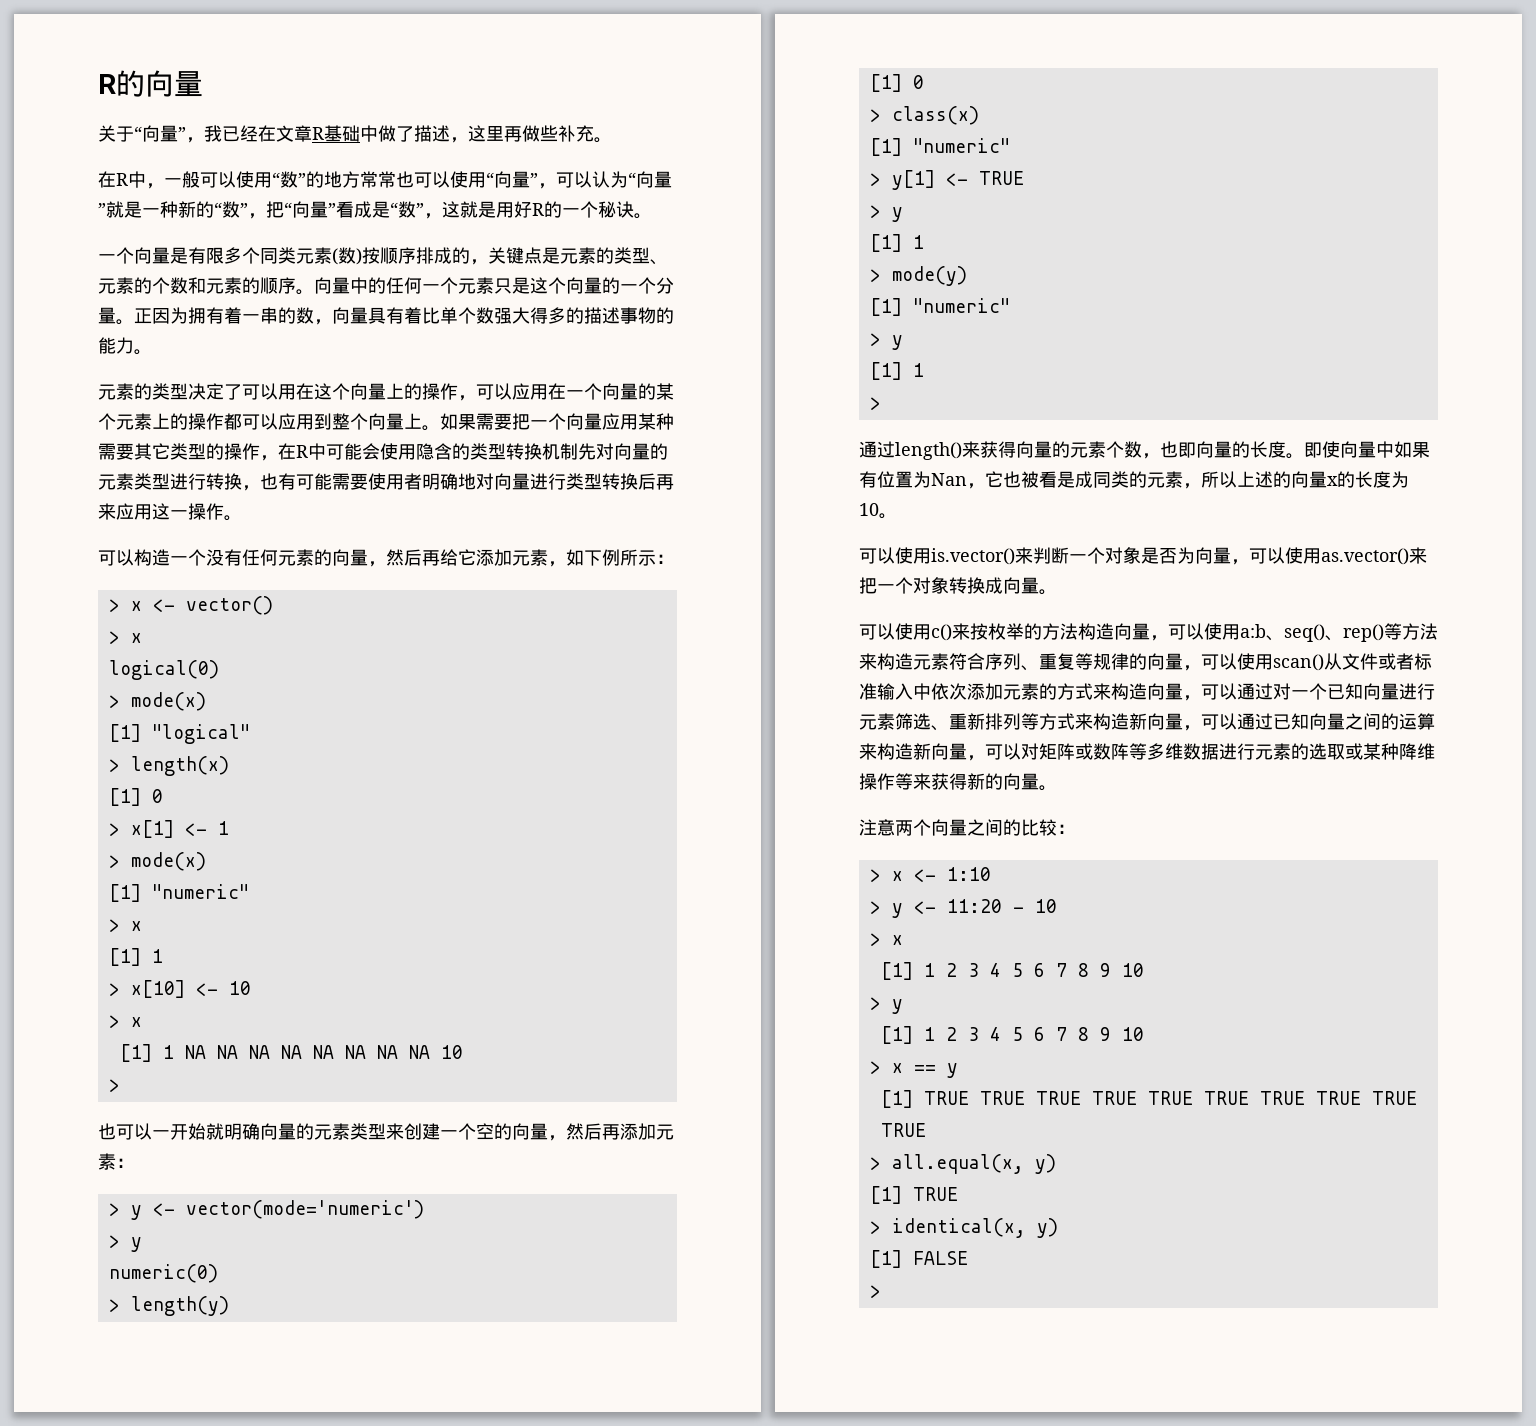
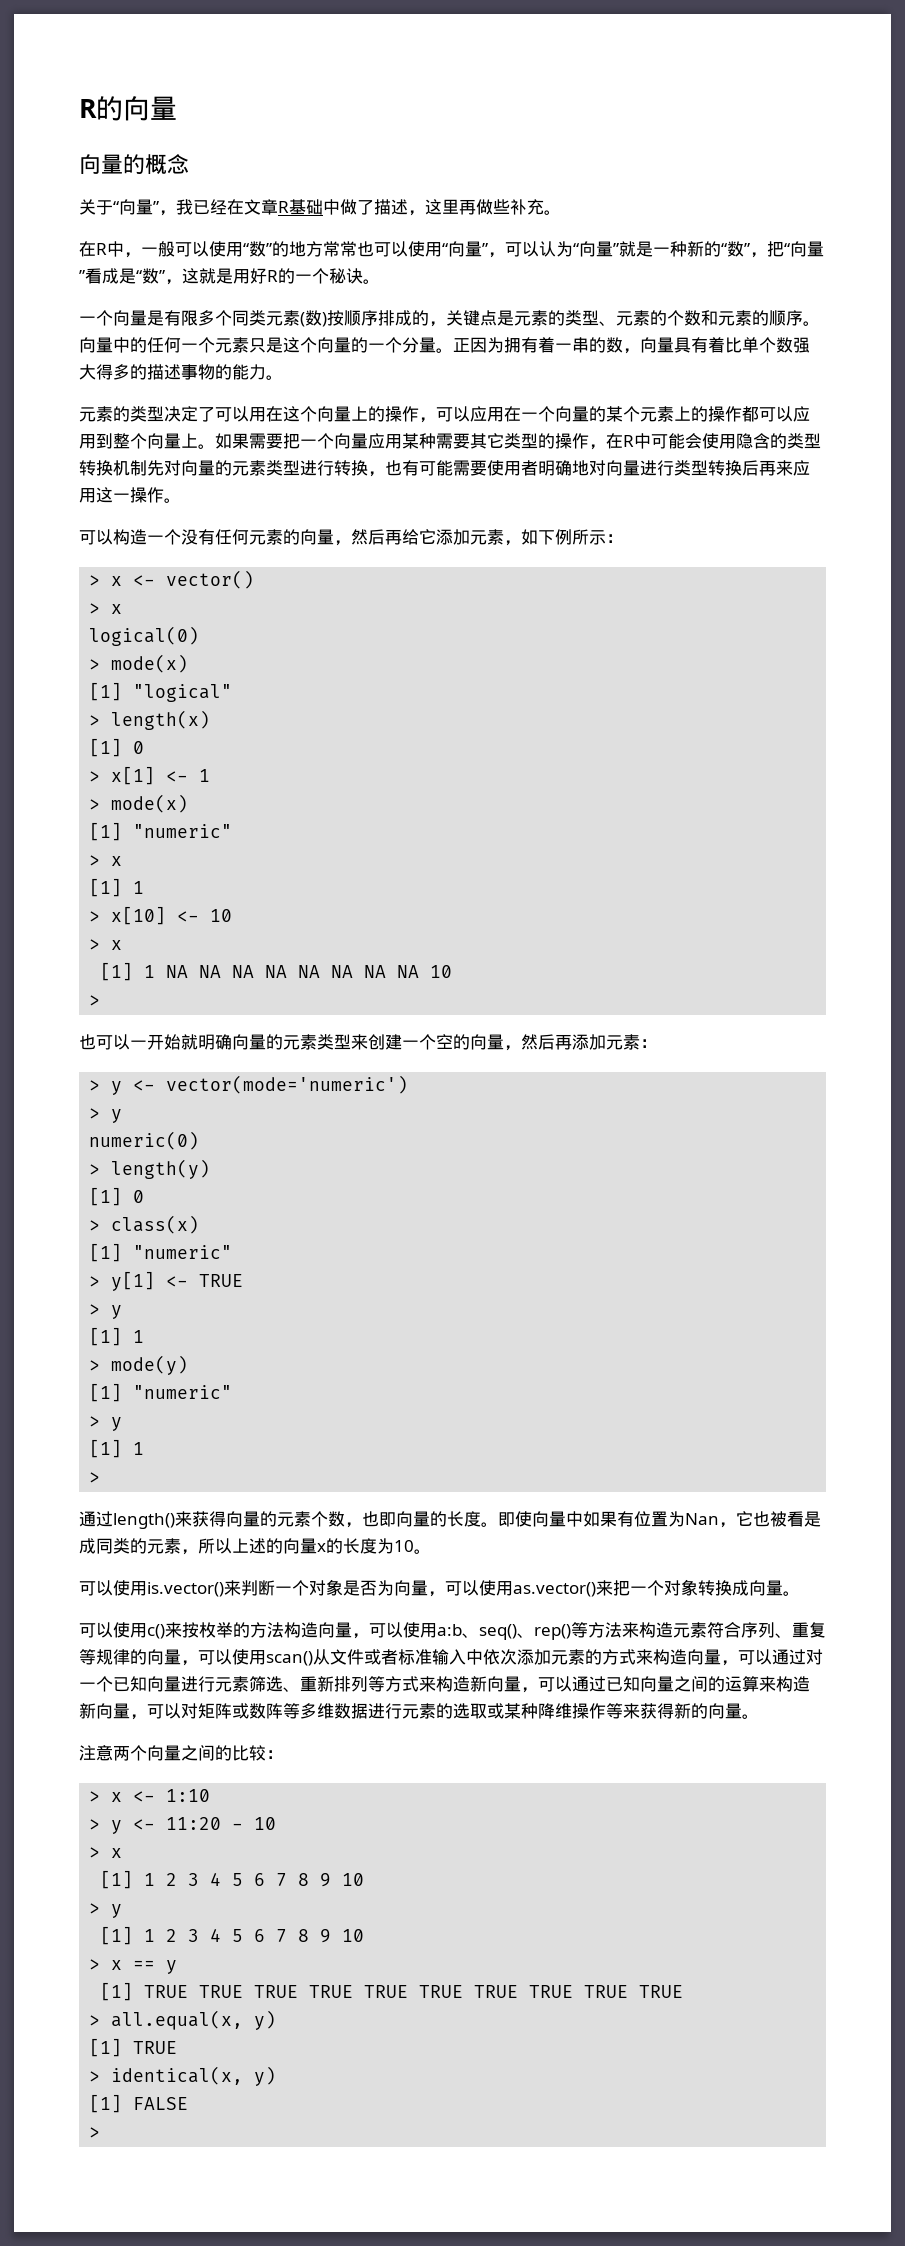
+ 向量的概念

